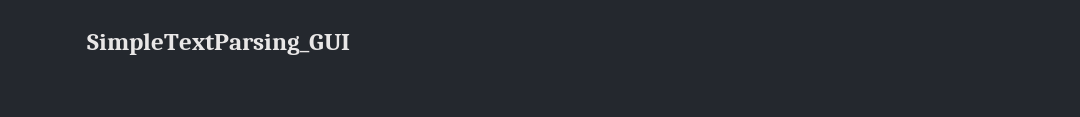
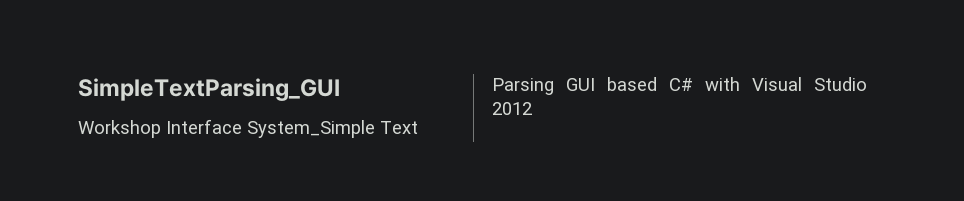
+ Workshop Interface System_Simple Text Parsing GUI based C# with Visual Studio 2012

